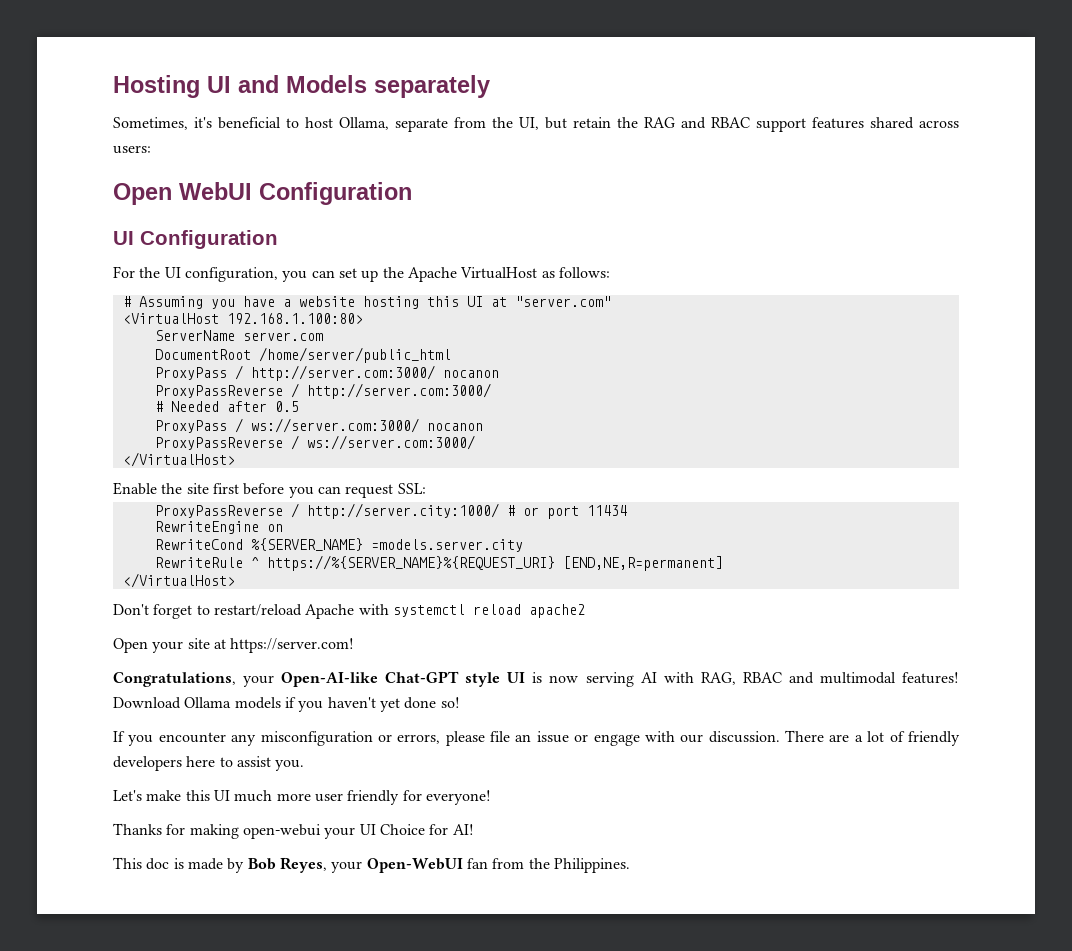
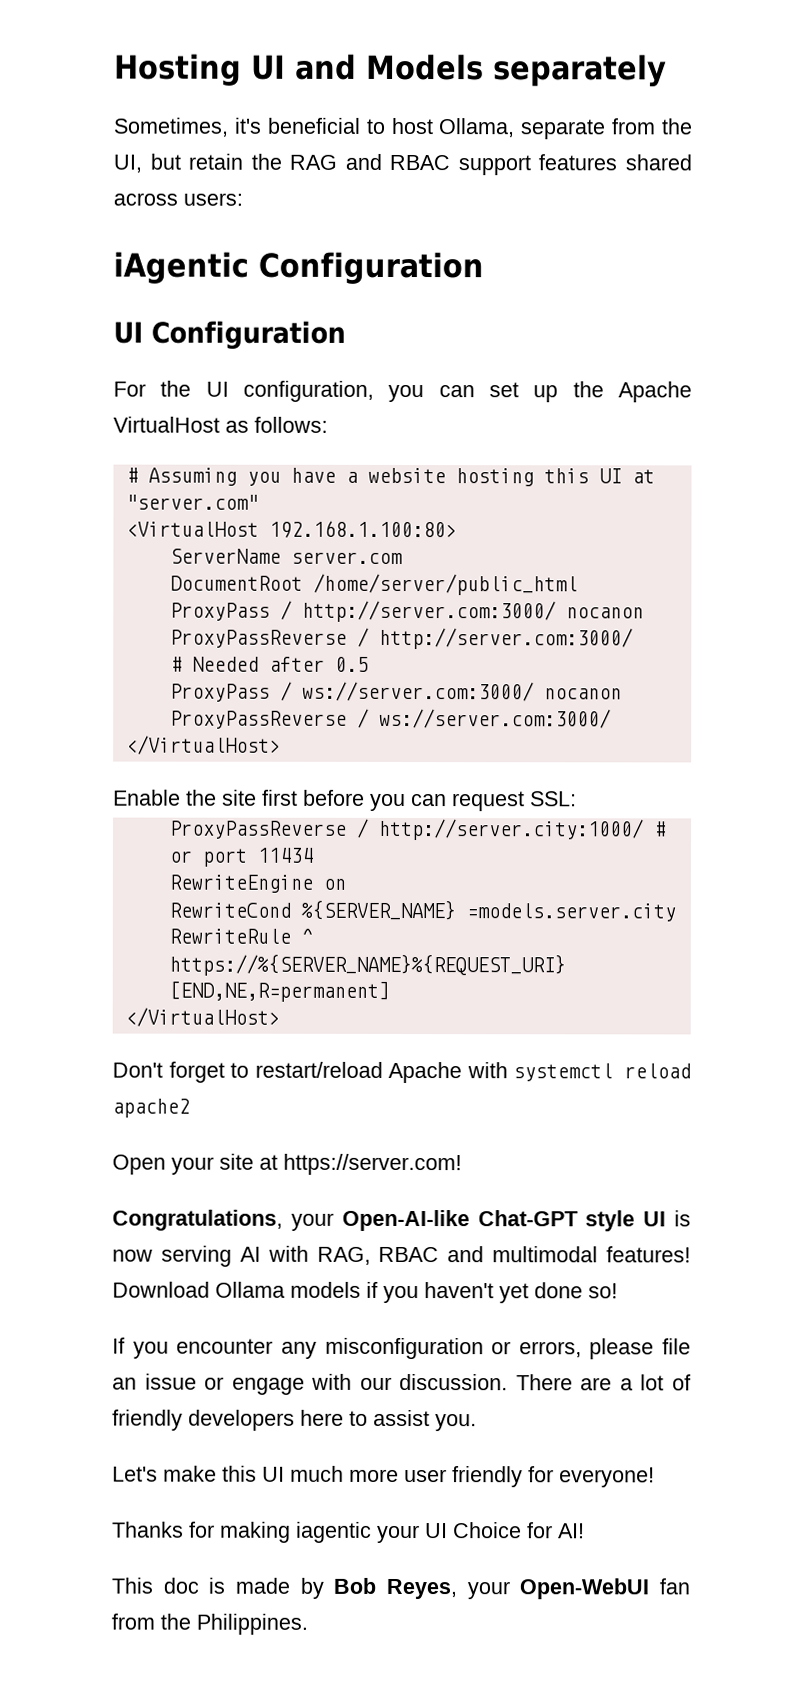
- Open WebUI Configuration
+ iAgentic Configuration
- Thanks for making open-webui your UI Choice for AI!
+ Thanks for making iagentic your UI Choice for AI!

